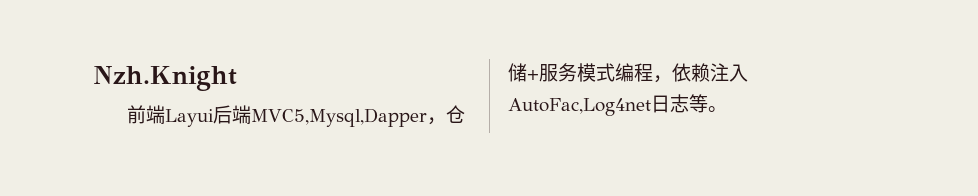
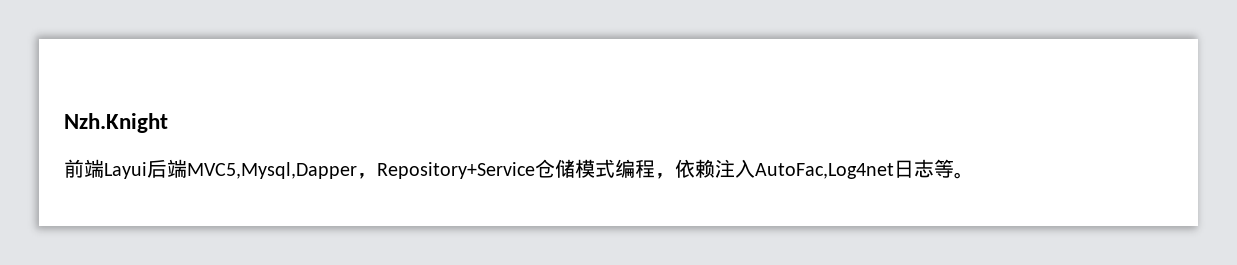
- 前端Layui后端MVC5,Mysql,Dapper，仓储+服务模式编程，依赖注入AutoFac,Log4net日志等。
+ 前端Layui后端MVC5,Mysql,Dapper，Repository+Service仓储模式编程，依赖注入AutoFac,Log4net日志等。

